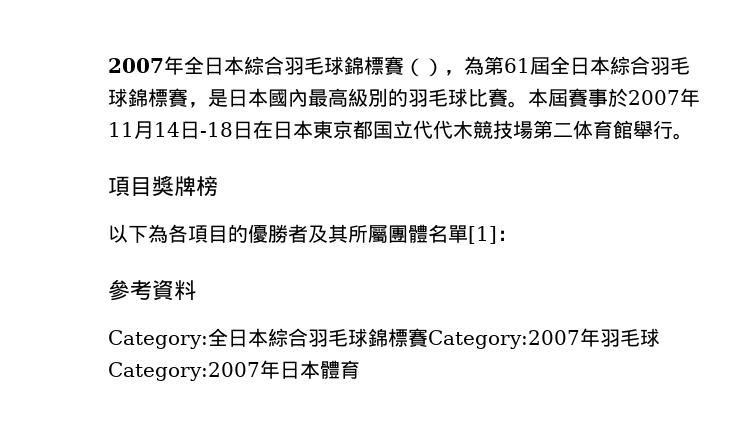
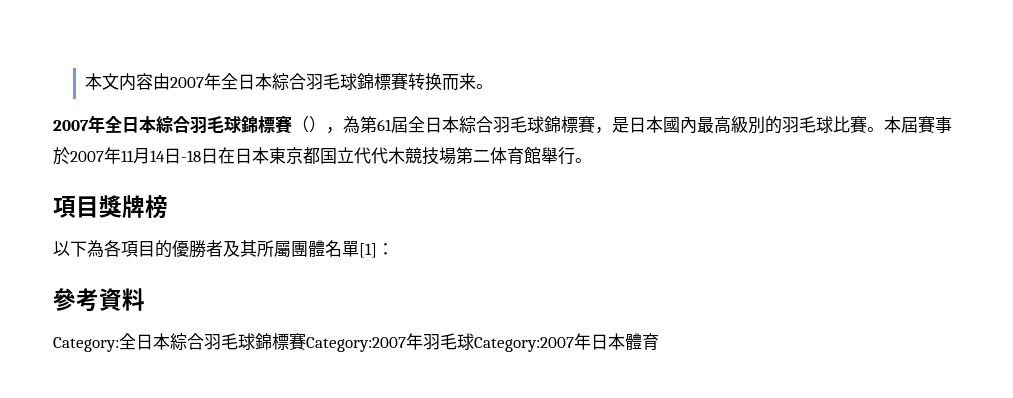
+ 本文内容由2007年全日本綜合羽毛球錦標賽转换而来。

